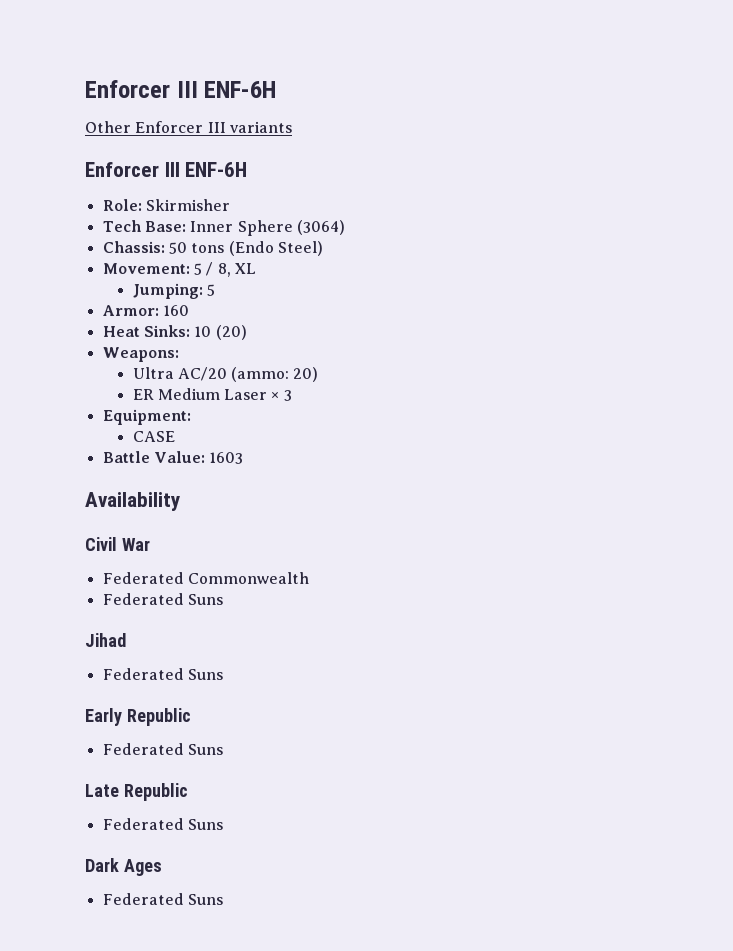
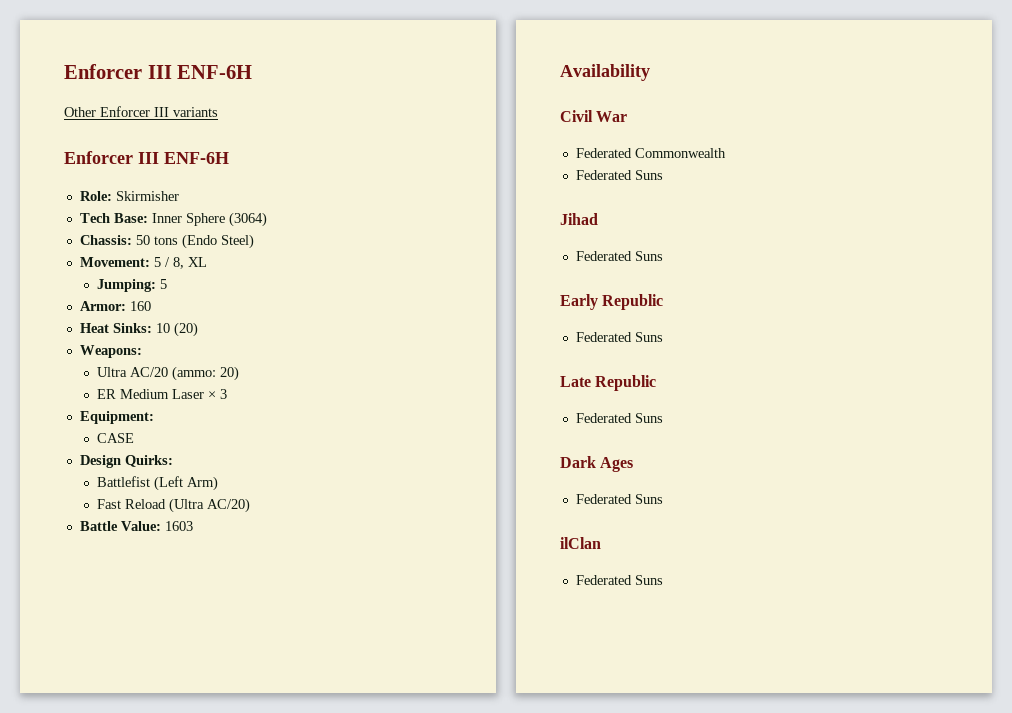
+ Design Quirks:
+ Battlefist (Left Arm)
+ Fast Reload (Ultra AC/20)
+ ilClan
+ Federated Suns

